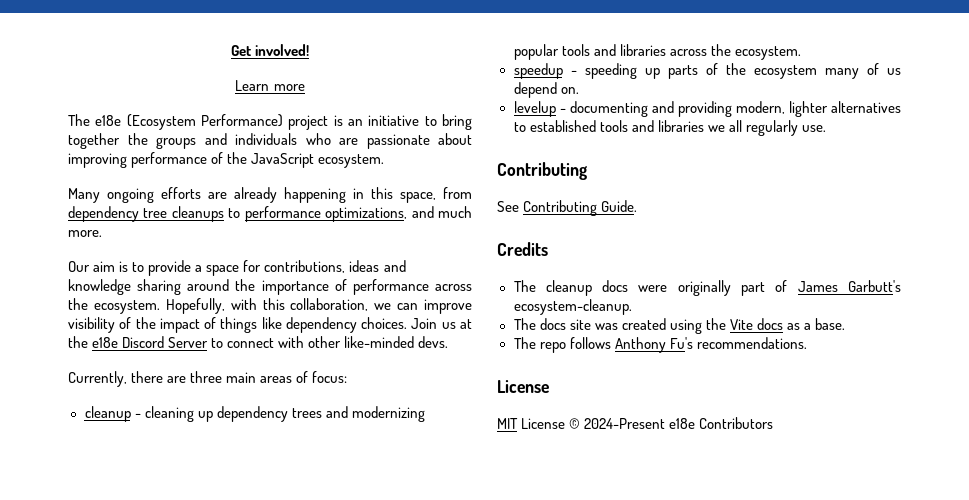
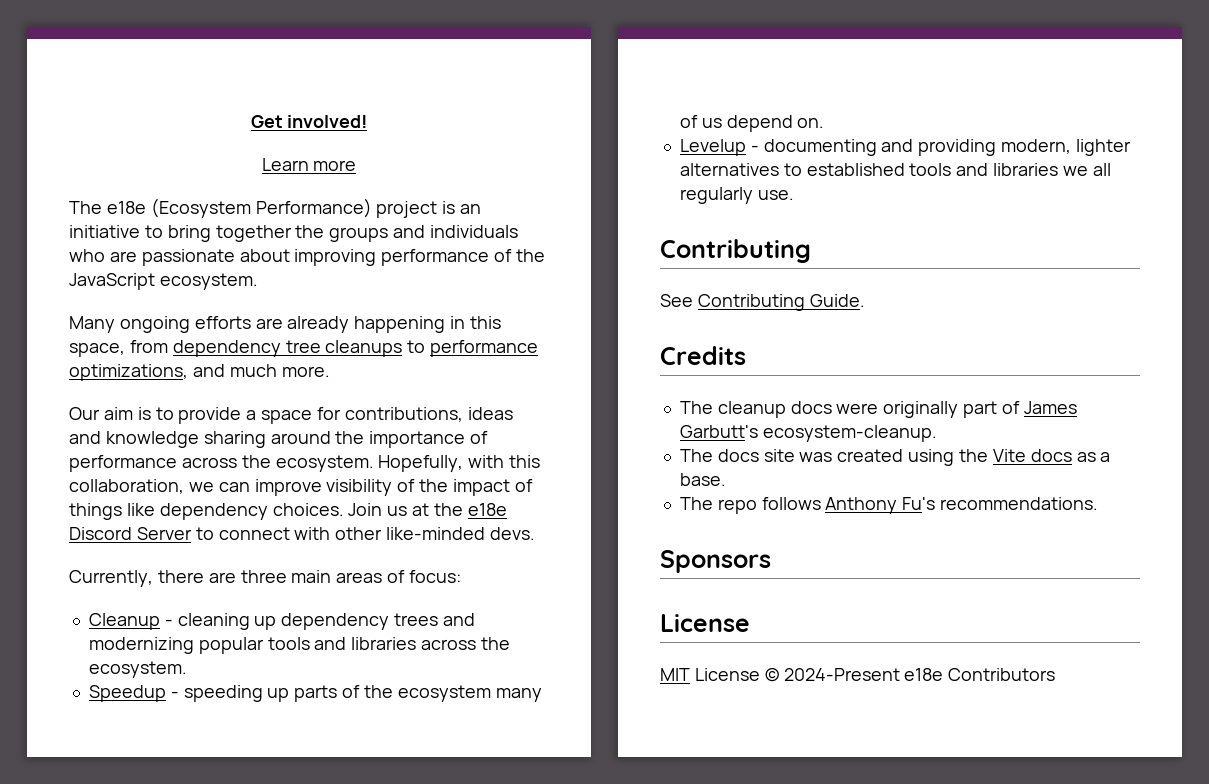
- cleanup - cleaning up dependency trees and modernizing popular tools and libraries across the ecosystem.
+ Cleanup - cleaning up dependency trees and modernizing popular tools and libraries across the ecosystem.
- speedup - speeding up parts of the ecosystem many of us depend on.
+ Speedup - speeding up parts of the ecosystem many of us depend on.
- levelup - documenting and providing modern, lighter alternatives to established tools and libraries we all regularly use.
+ Levelup - documenting and providing modern, lighter alternatives to established tools and libraries we all regularly use.
+ Sponsors

